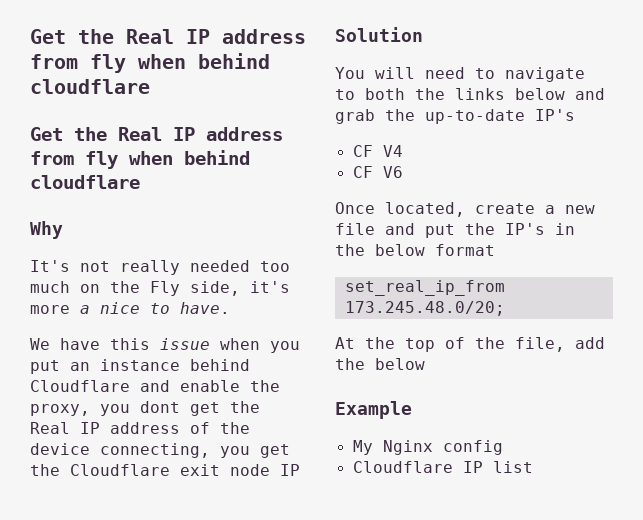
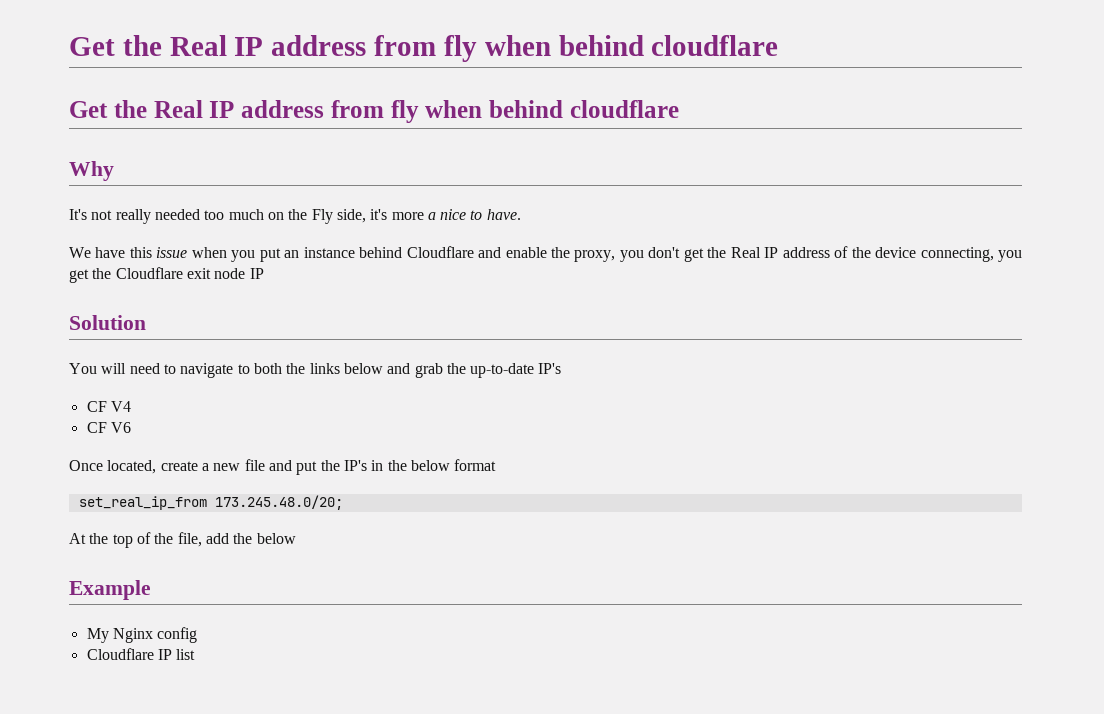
- We have this issue when you put an instance behind Cloudflare and enable the proxy, you dont get the Real IP address of the device connecting, you get the Cloudflare exit node IP
+ We have this issue when you put an instance behind Cloudflare and enable the proxy, you don't get the Real IP address of the device connecting, you get the Cloudflare exit node IP

